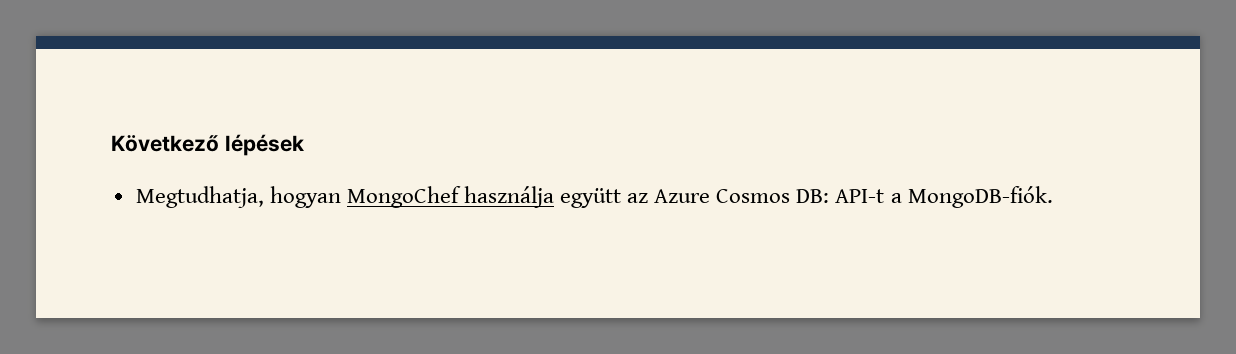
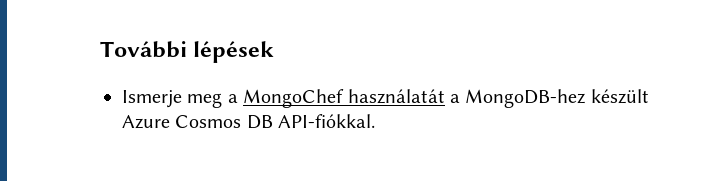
- Következő lépések
+ További lépések
- Megtudhatja, hogyan MongoChef használja együtt az Azure Cosmos DB: API-t a MongoDB-fiók.
+ Ismerje meg a MongoChef használatát a MongoDB-hez készült Azure Cosmos DB API-fiókkal.

